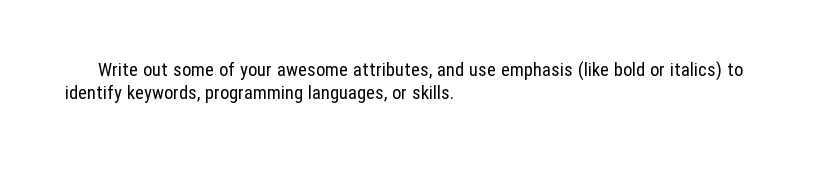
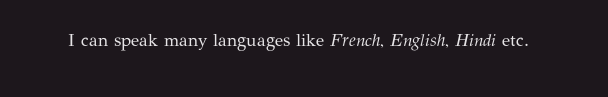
- Write out some of your awesome attributes, and use emphasis (like bold or italics) to identify keywords, programming languages, or skills.
+ I can speak many languages like French, English, Hindi etc.

